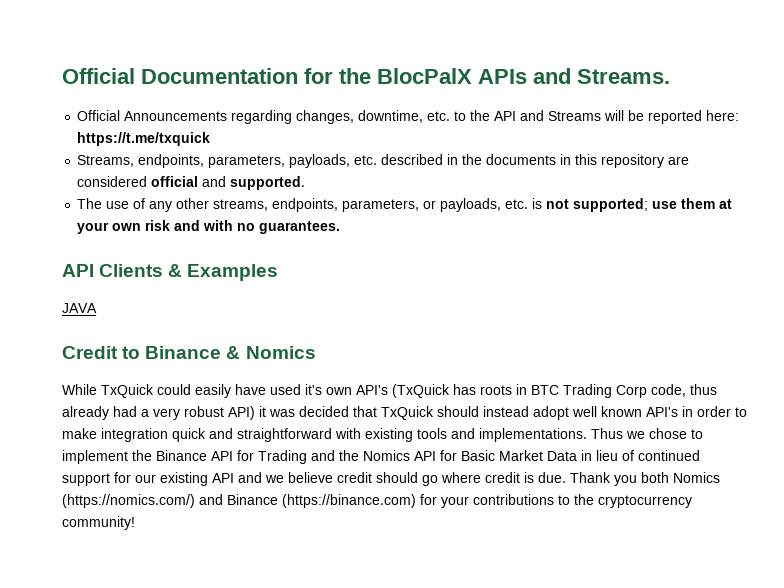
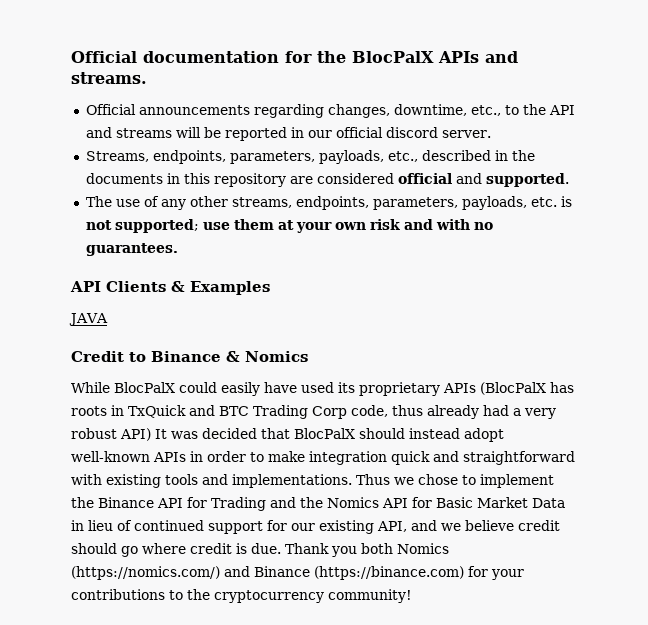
- Official Documentation for the BlocPalX APIs and Streams.
- Official Announcements regarding changes, downtime, etc. to the API and Streams will be reported here: https://t.me/txquick
+ Official documentation for the BlocPalX APIs and streams.
+ Official announcements regarding changes, downtime, etc., to the API and streams will be reported in our official discord server.
- Streams, endpoints, parameters, payloads, etc. described in the documents in this repository are considered official and supported.
+ Streams, endpoints, parameters, payloads, etc., described in the documents in this repository are considered official and supported.
- The use of any other streams, endpoints, parameters, or payloads, etc. is not supported; use them at your own risk and with no guarantees.
+ The use of any other streams, endpoints, parameters, payloads, etc. is not supported; use them at your own risk and with no guarantees.
- While TxQuick could easily have used it's own API's (TxQuick has roots in BTC Trading Corp code, thus already had a very robust API) it was decided that TxQuick should instead adopt well known API's in order to make integration quick and straightforward with existing tools and implementations.
+ While BlocPalX could easily have used its proprietary APIs (BlocPalX has roots in TxQuick and BTC Trading Corp code, thus already had a very robust API) It was decided that BlocPalX should instead adopt well-known APIs in order to make integration quick and straightforward with existing tools and implementations.
- Thus we chose to implement the Binance API for Trading and the Nomics API for Basic Market Data in lieu of continued support for our existing API and we believe credit should go where credit is due.
+ Thus we chose to implement the Binance API for Trading and the Nomics API for Basic Market Data in lieu of continued support for our existing API, and we believe credit should go where credit is due.

